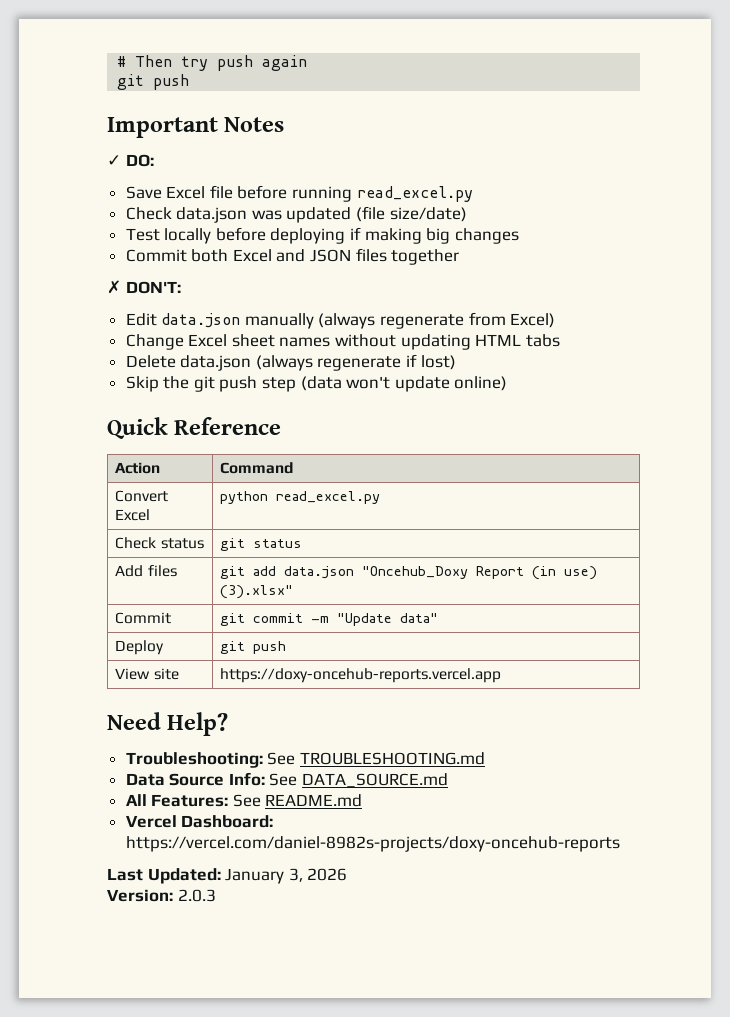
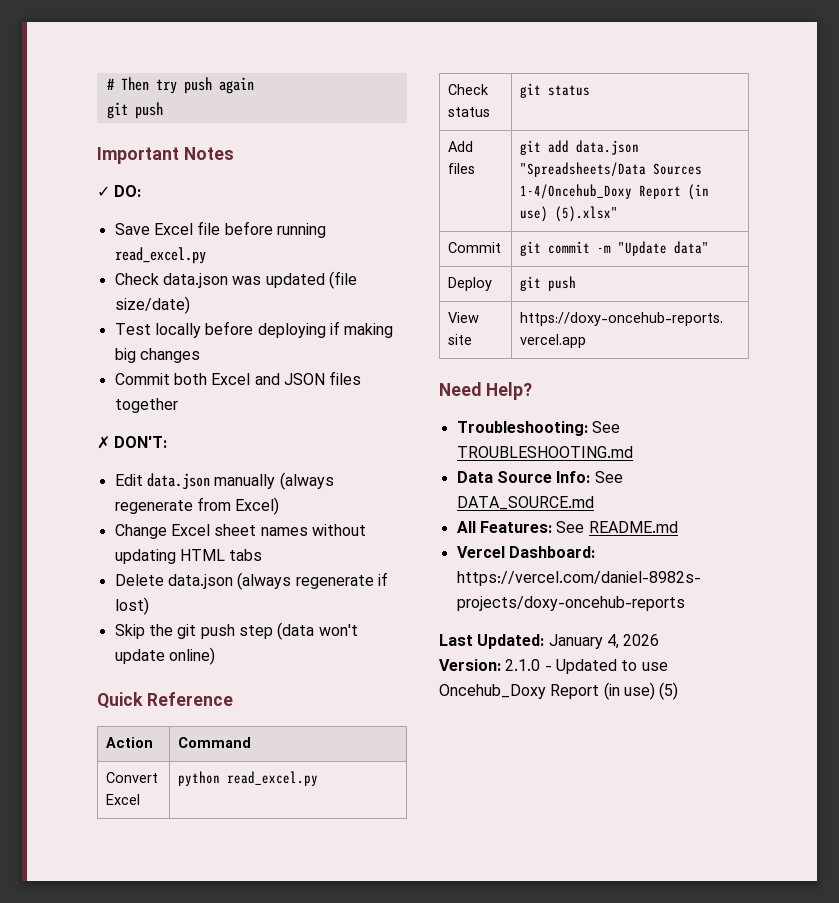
- Add files | git add data.json "Oncehub_Doxy Report (in use) (3).xlsx"
+ Add files | git add data.json "Spreadsheets/Data Sources 1-4/Oncehub_Doxy Report (in use) (5).xlsx"
- Last Updated: January 3, 2026
+ Last Updated: January 4, 2026
- Version: 2.0.3
+ Version: 2.1.0 - Updated to use Oncehub_Doxy Report (in use) (5)

